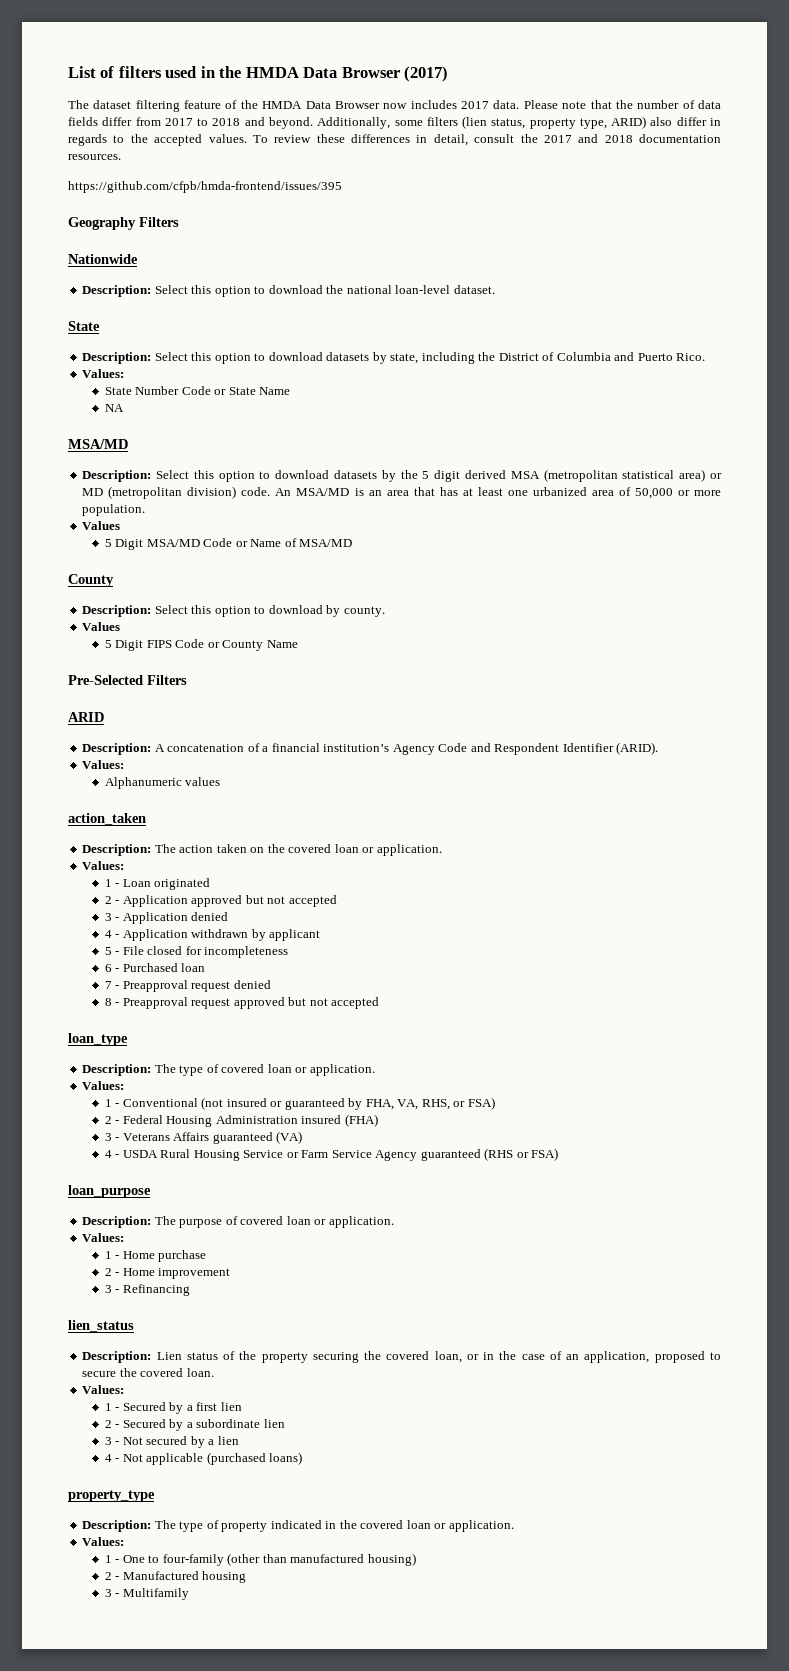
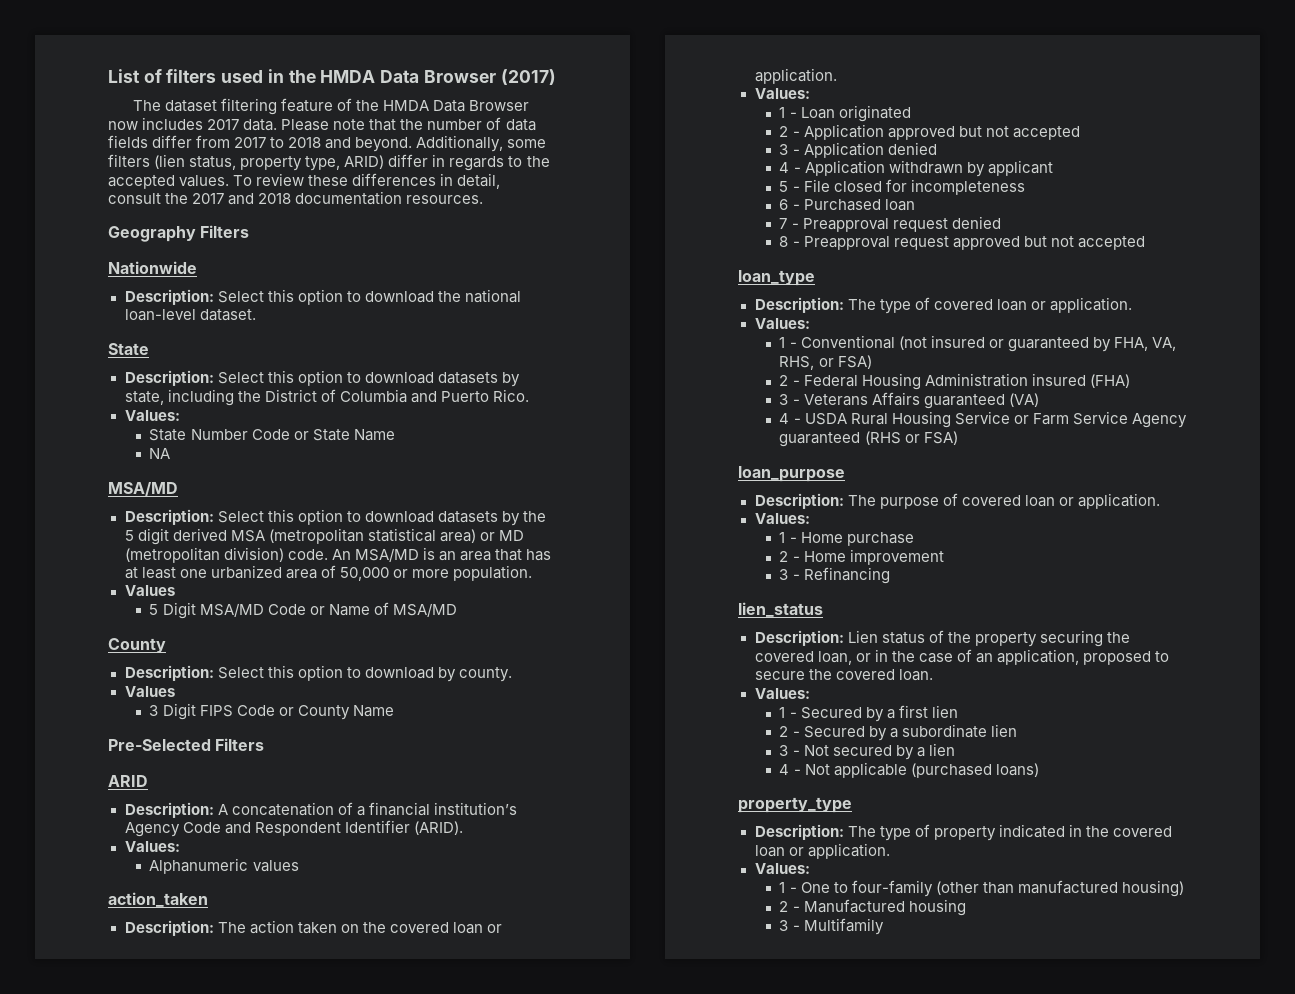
- Additionally, some filters (lien status, property type, ARID) also differ in regards to the accepted values.
+ Additionally, some filters (lien status, property type, ARID) differ in regards to the accepted values.
- https://github.com/cfpb/hmda-frontend/issues/395
- 5 Digit FIPS Code or County Name
+ 3 Digit FIPS Code or County Name

